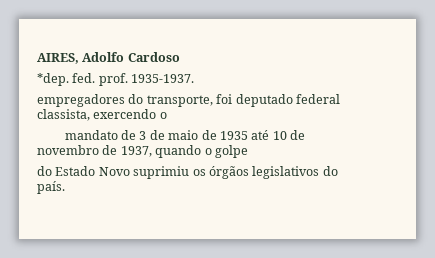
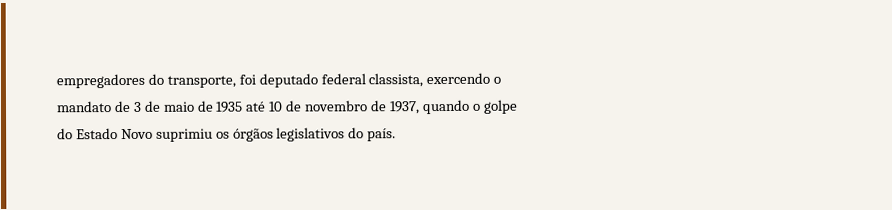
- AIRES, Adolfo Cardoso
- *dep. fed. prof. 1935-1937.

